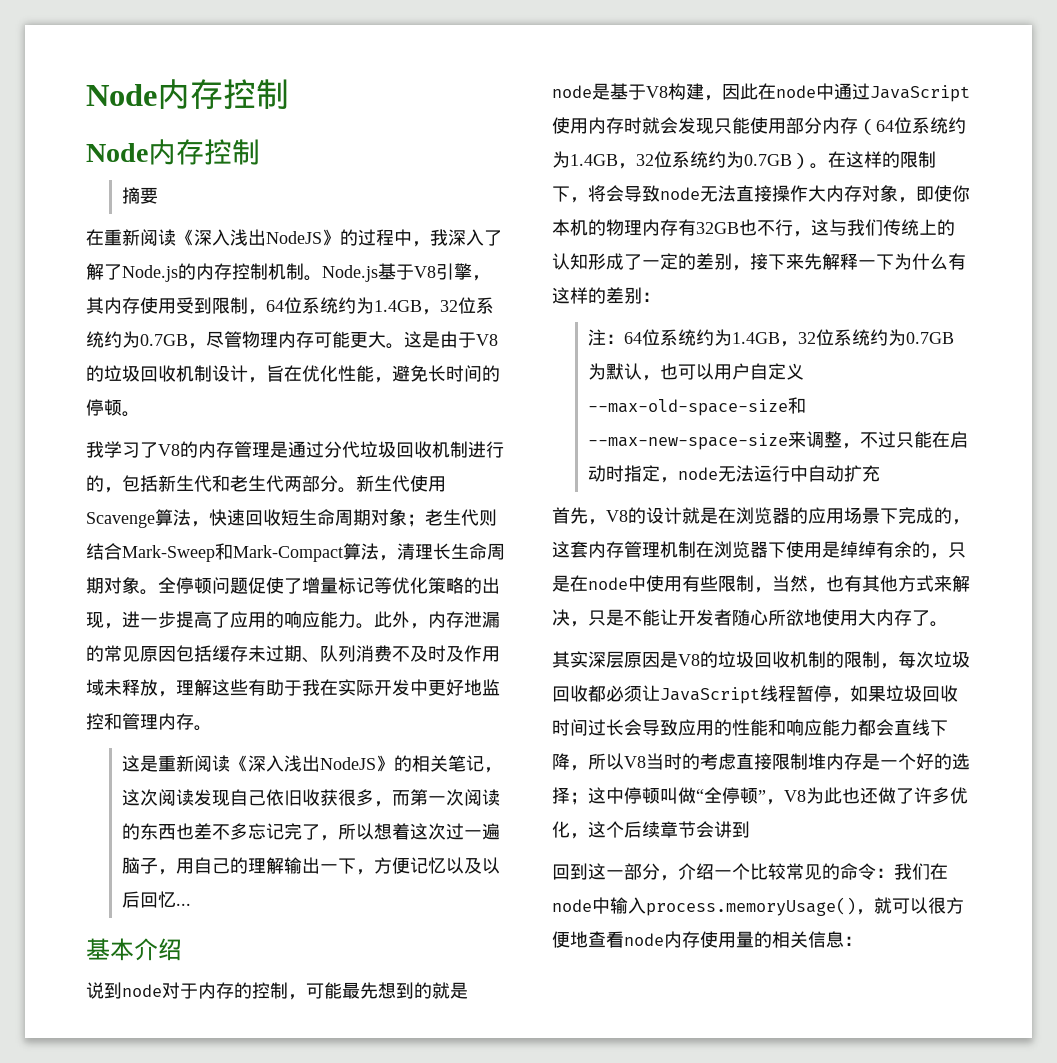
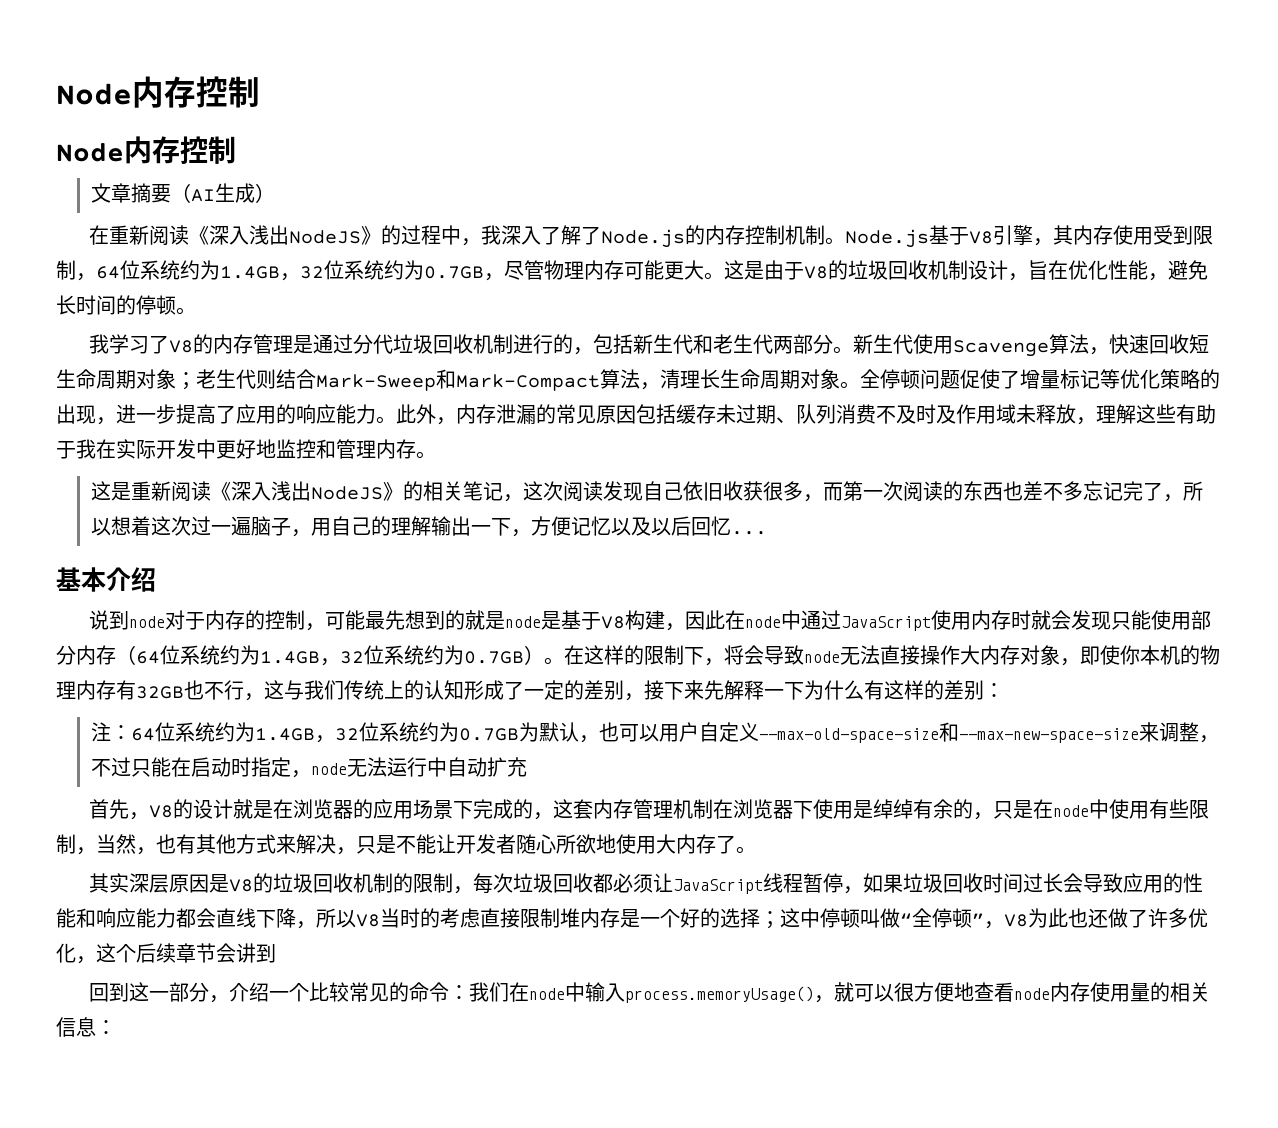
- 摘要
+ 文章摘要（AI生成）

